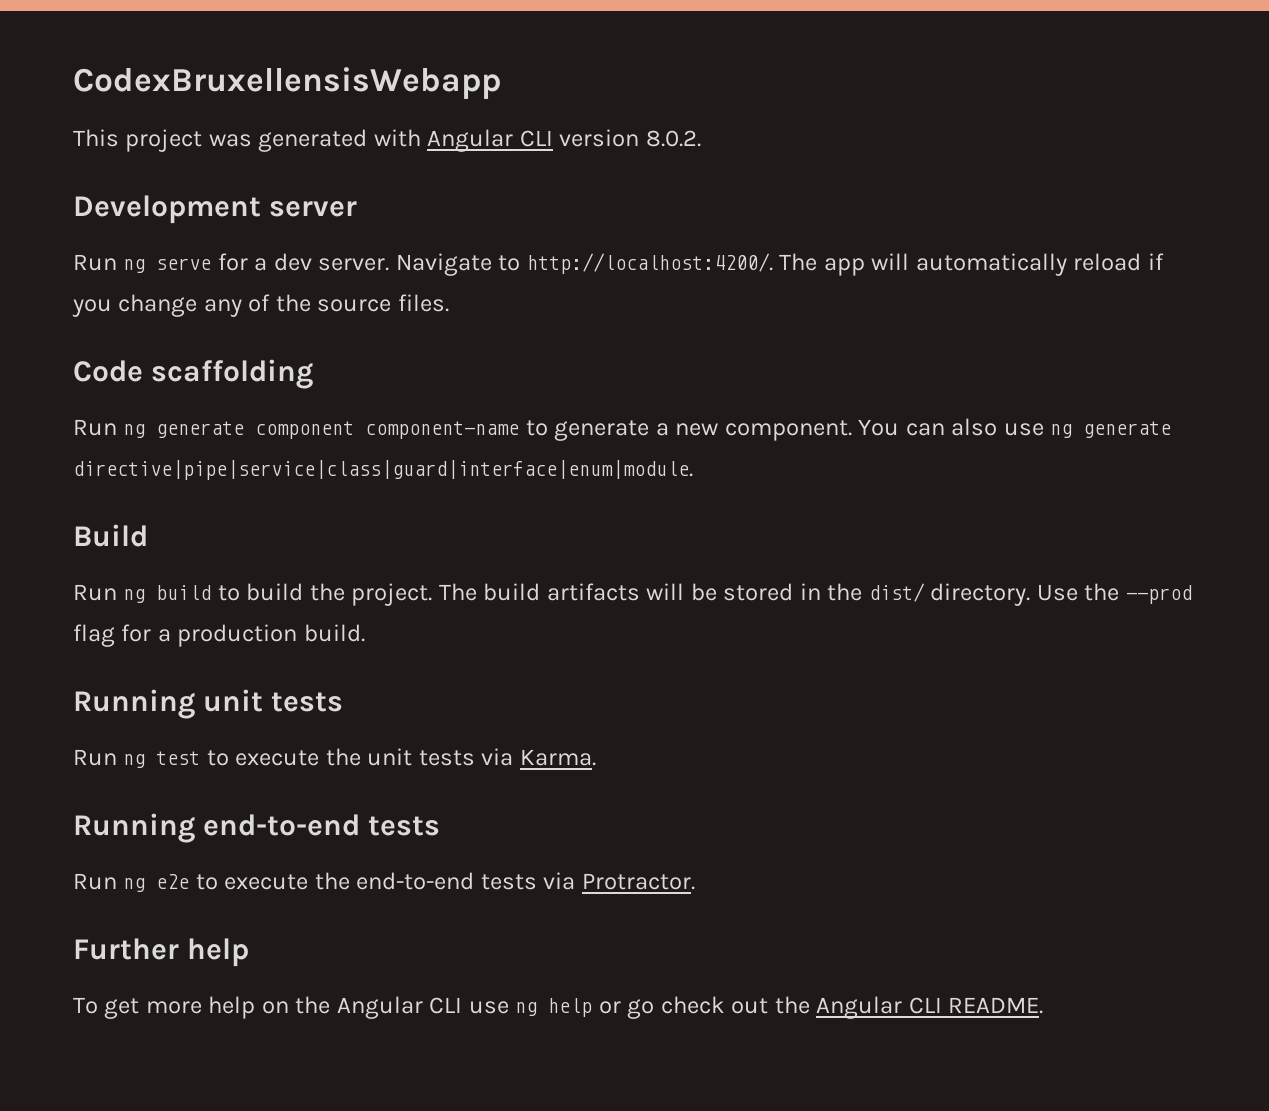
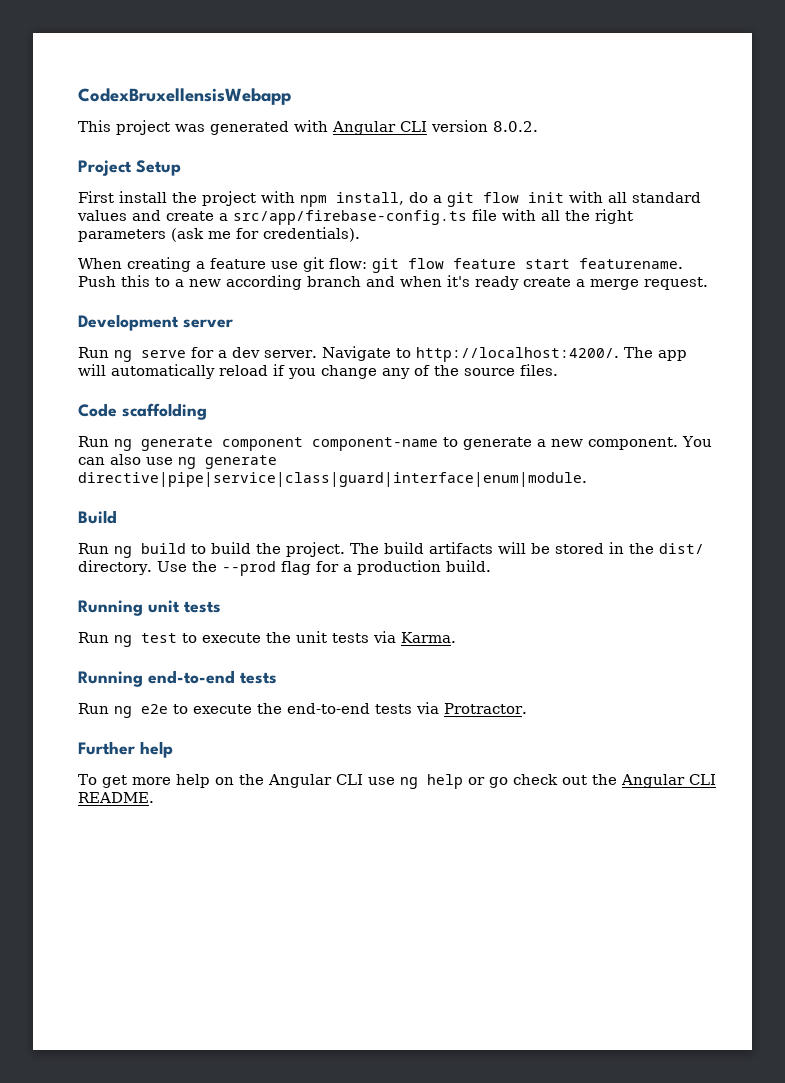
+ Project Setup
+ First install the project with npm install, do a git flow init with all standard values and create a src/app/firebase-config.ts file with all the right parameters (ask me for credentials).
+ When creating a feature use git flow: git flow feature start featurename. Push this to a new according branch and when it's ready create a merge request.

